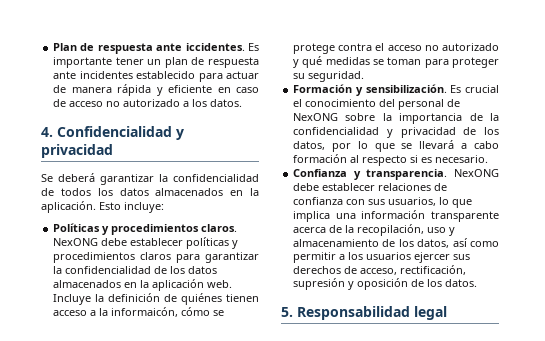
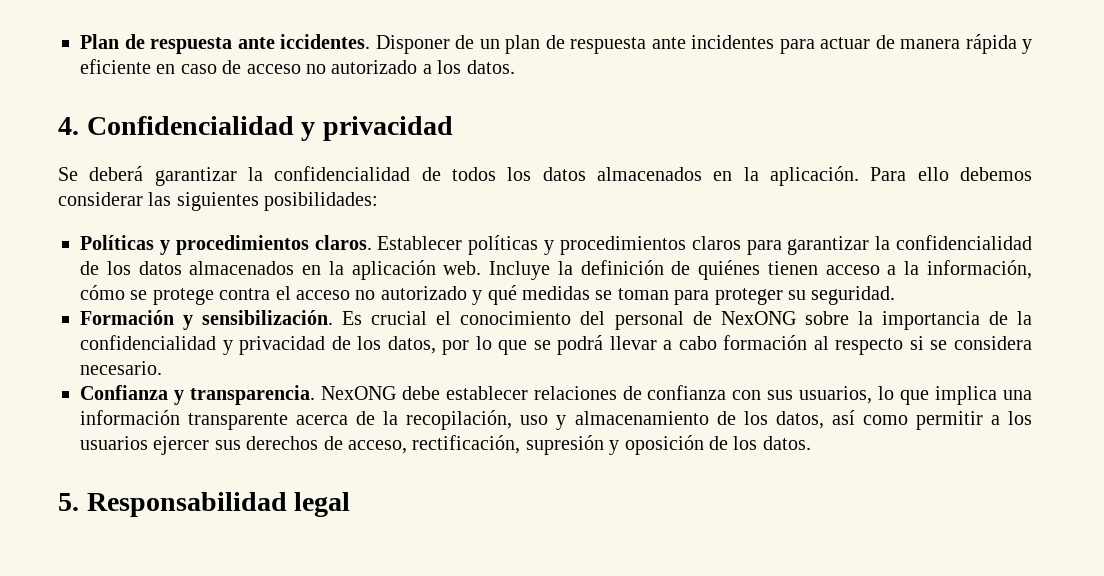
- Es importante tener un plan de respuesta ante incidentes establecido para actuar de manera rápida y eficiente en caso de acceso no autorizado a los datos.
+ Disponer de un plan de respuesta ante incidentes para actuar de manera rápida y eficiente en caso de acceso no autorizado a los datos.
- Esto incluye:
+ Para ello debemos considerar las siguientes posibilidades:
- NexONG debe establecer políticas y procedimientos claros para garantizar la confidencialidad de los datos almacenados en la aplicación web.
+ Establecer políticas y procedimientos claros para garantizar la confidencialidad de los datos almacenados en la aplicación web.
- Incluye la definición de quiénes tienen acceso a la informaicón, cómo se protege contra el acceso no autorizado y qué medidas se toman para proteger su seguridad.
+ Incluye la definición de quiénes tienen acceso a la información, cómo se protege contra el acceso no autorizado y qué medidas se toman para proteger su seguridad.
- Es crucial el conocimiento del personal de NexONG sobre la importancia de la confidencialidad y privacidad de los datos, por lo que se llevará a cabo formación al respecto si es necesario.
+ Es crucial el conocimiento del personal de NexONG sobre la importancia de la confidencialidad y privacidad de los datos, por lo que se podrá llevar a cabo formación al respecto si se considera necesario.

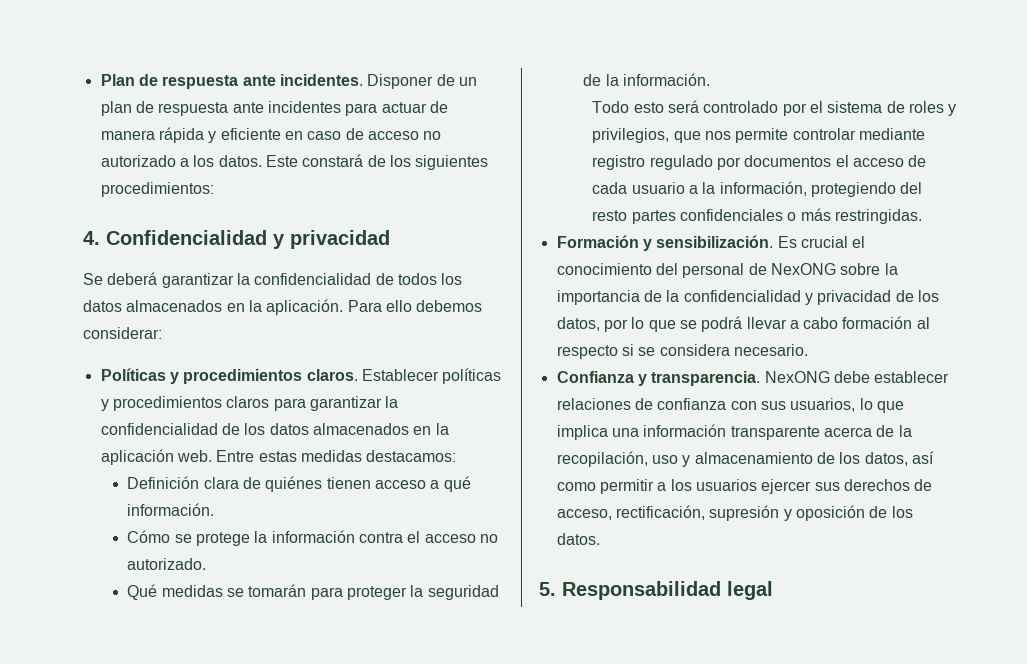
- Plan de respuesta ante iccidentes.
+ Plan de respuesta ante incidentes.
+ Este constará de los siguientes procedimientos:
- Para ello debemos considerar las siguientes posibilidades:
+ Para ello debemos considerar:
- Incluye la definición de quiénes tienen acceso a la información, cómo se protege contra el acceso no autorizado y qué medidas se toman para proteger su seguridad.
+ Entre estas medidas destacamos:
+ Definición clara de quiénes tienen acceso a qué información.
+ Cómo se protege la información contra el acceso no autorizado.
+ Qué medidas se tomarán para proteger la seguridad de la información.
+ Todo esto será controlado por el sistema de roles y privilegios, que nos permite controlar mediante registro regulado por documentos el acceso de cada usuario a la información, protegiendo del resto partes confidenciales o más restringidas.

